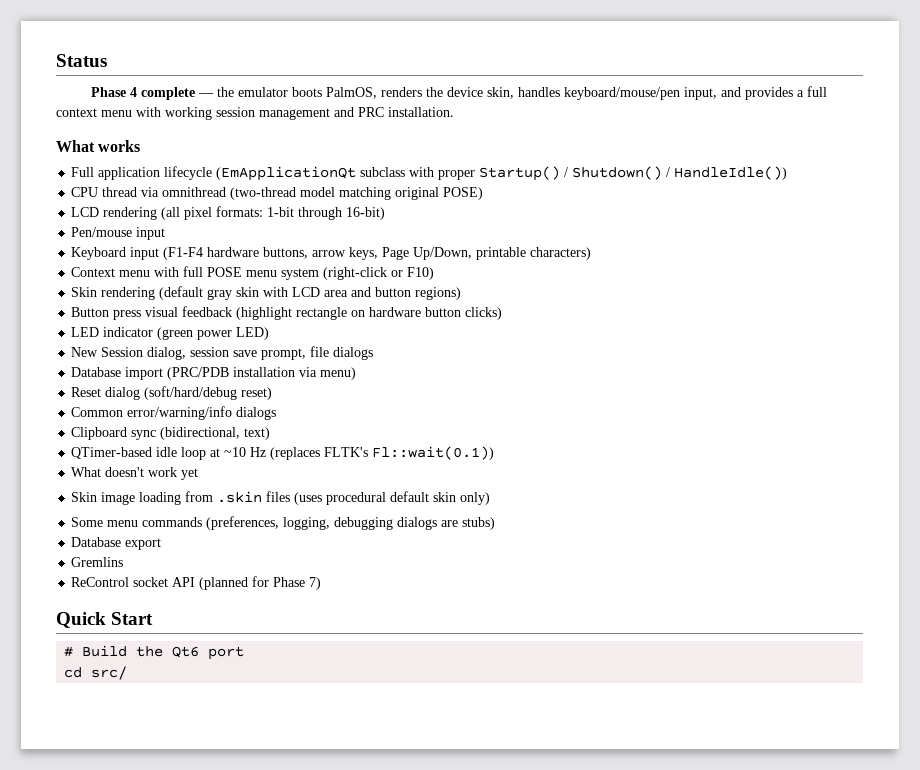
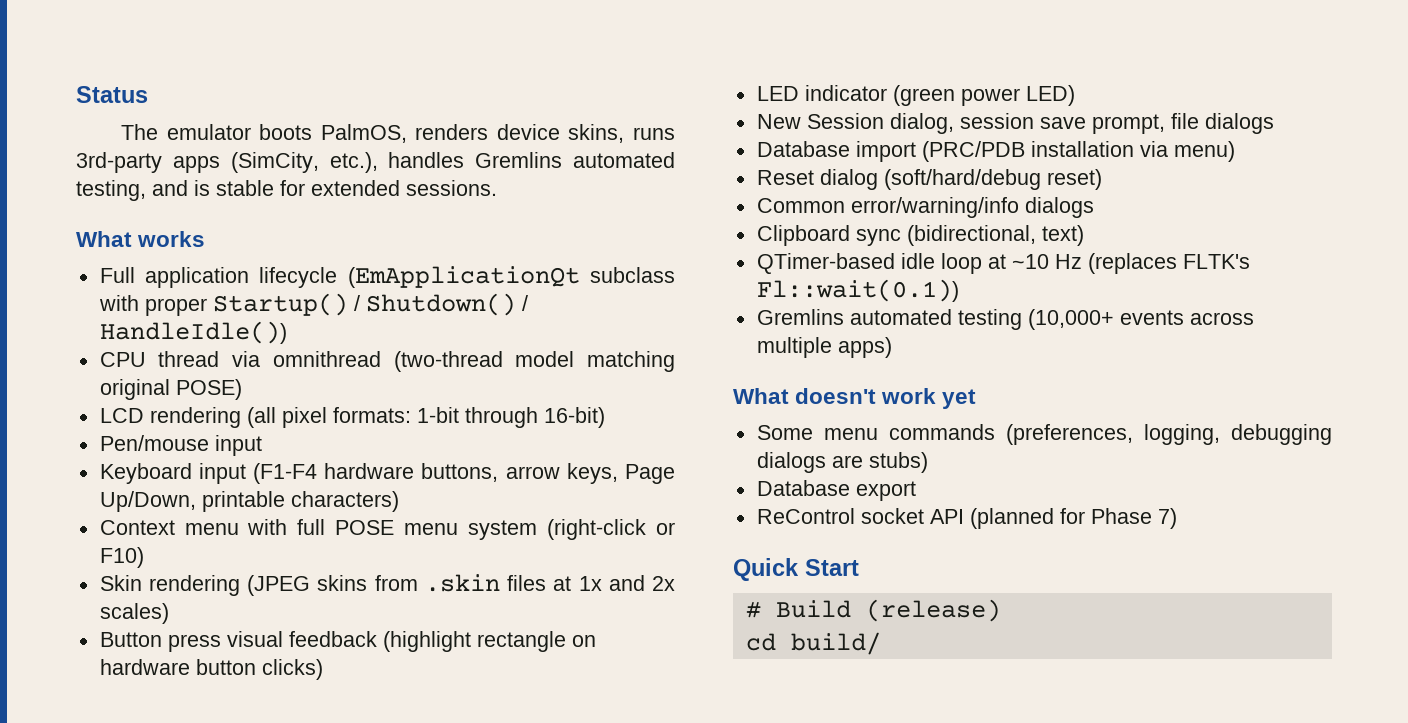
- Phase 4 complete — the emulator boots PalmOS, renders the device skin, handles keyboard/mouse/pen input, and provides a full context menu with working session management and PRC installation.
+ The emulator boots PalmOS, renders device skins, runs 3rd-party apps (SimCity, etc.), handles Gremlins automated testing, and is stable for extended sessions.
- Skin rendering (default gray skin with LCD area and button regions)
+ Skin rendering (JPEG skins from .skin files at 1x and 2x scales)
+ Gremlins automated testing (10,000+ events across multiple apps)
  What doesn't work yet
- Skin image loading from .skin files (uses procedural default skin only)
- Gremlins
- # Build the Qt6 port
+ # Build (release)
- cd src/
+ cd build/

